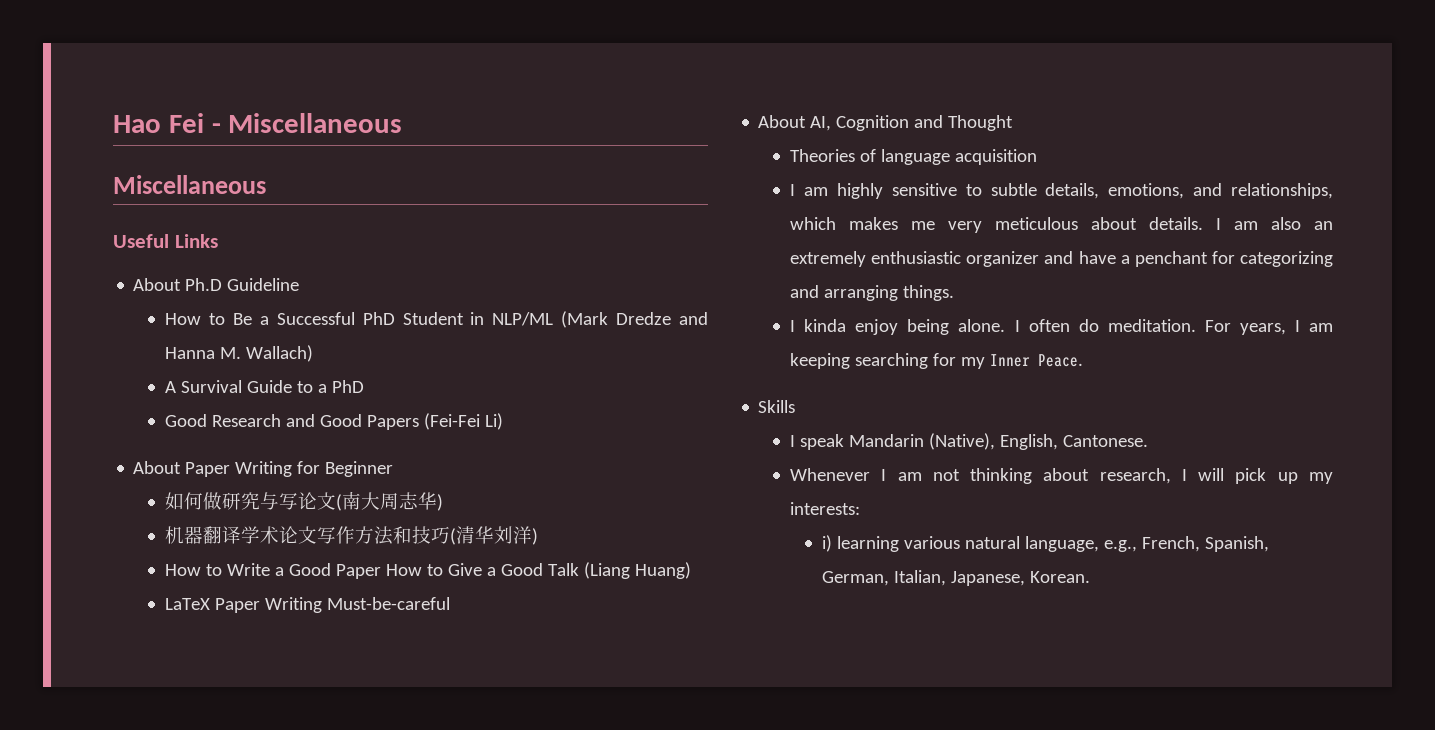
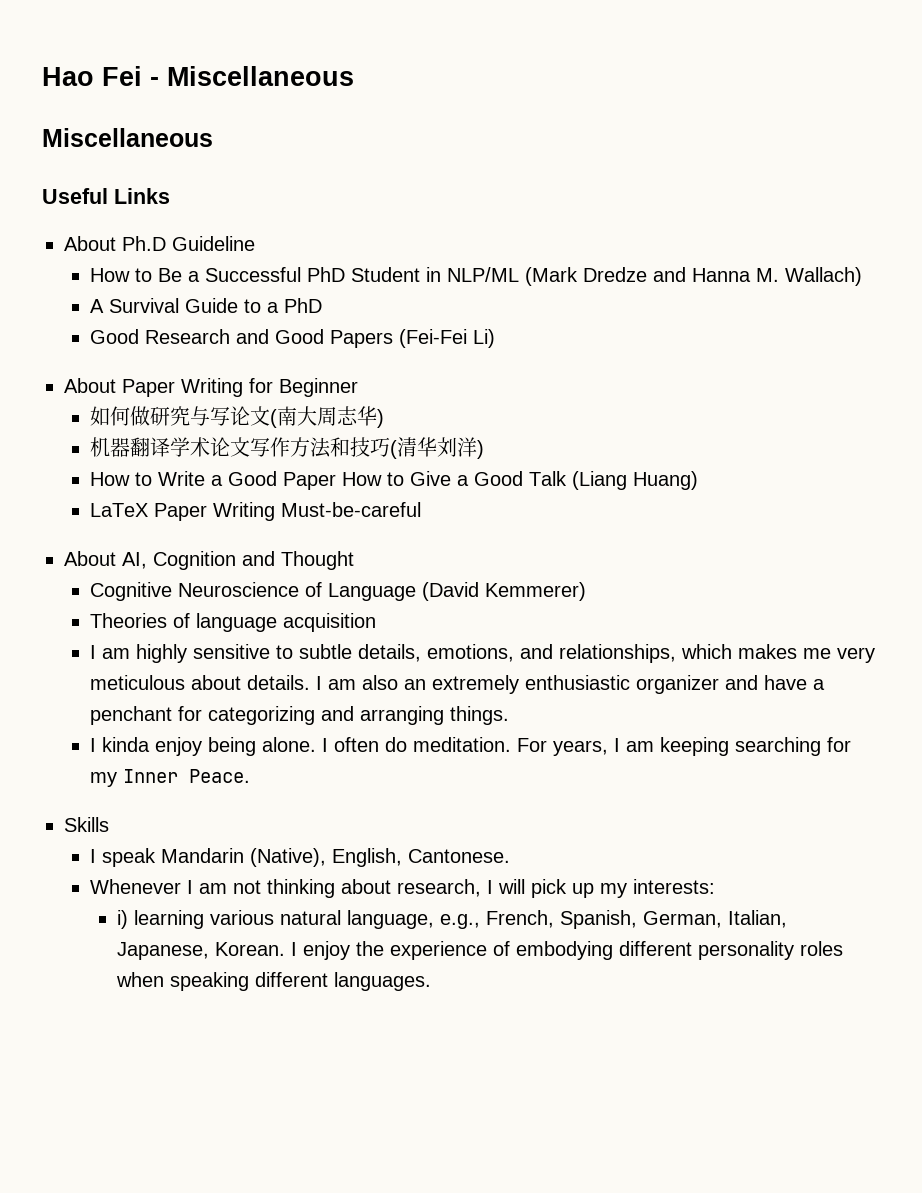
+ Cognitive Neuroscience of Language (David Kemmerer)
+ I enjoy the experience of embodying different personality roles when speaking different languages.

